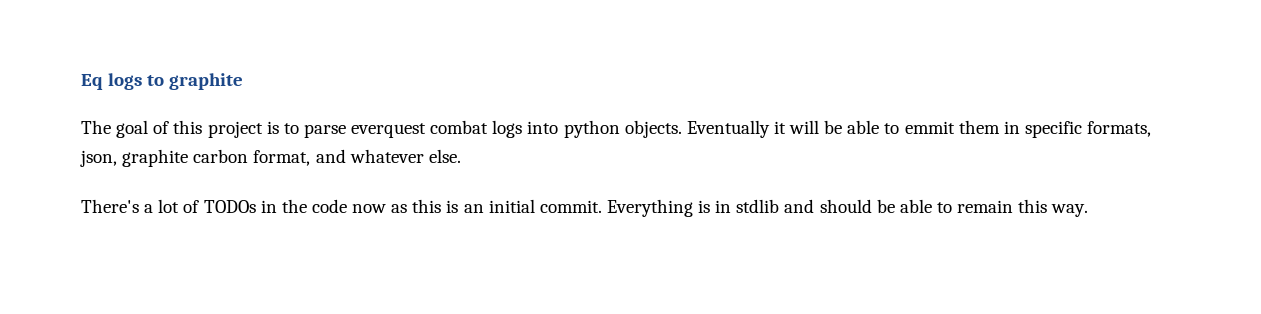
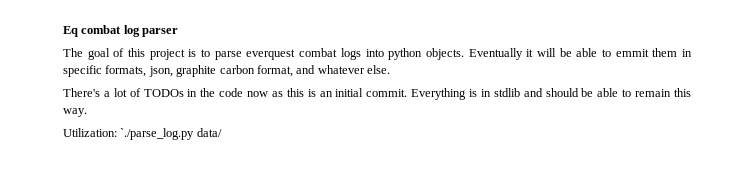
- Eq logs to graphite
+ Eq combat log parser
+ Utilization: `./parse_log.py data/

